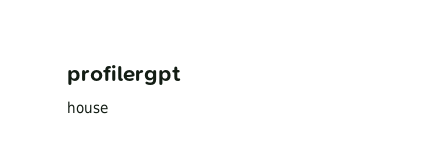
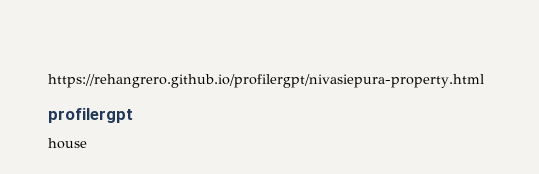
+ https://rehangrero.github.io/profilergpt/nivasiepura-property.html

